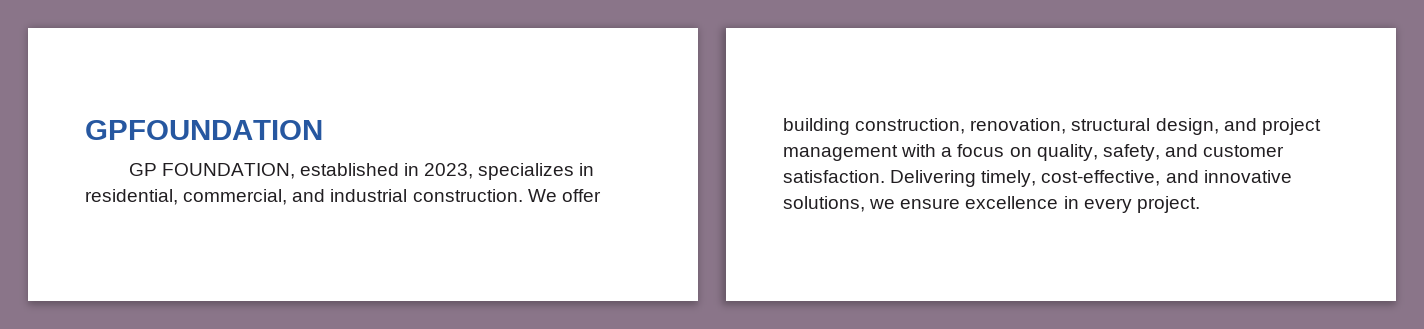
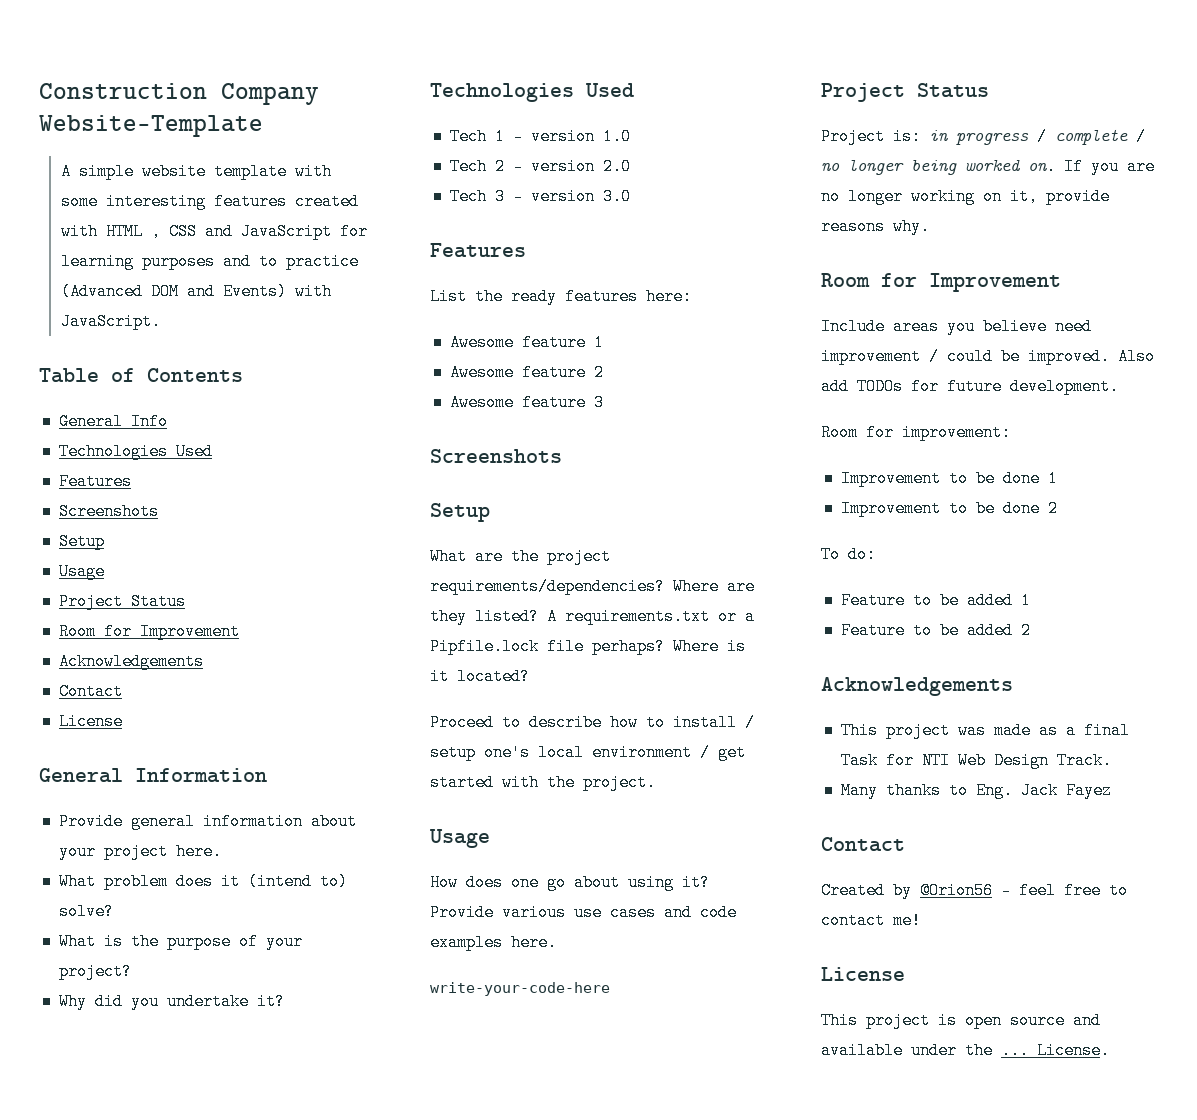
- GPFOUNDATION
- GP FOUNDATION, established in 2023, specializes in residential, commercial, and industrial construction. We offer building construction, renovation, structural design, and project management with a focus on quality, safety, and customer satisfaction. Delivering timely, cost-effective, and innovative solutions, we ensure excellence in every project.
+ Construction Company Website-Template
+ A simple website template with some interesting features created with HTML , CSS and JavaScript for learning purposes and to practice (Advanced DOM and Events) with JavaScript.
+ Table of Contents
+ General Info
+ Technologies Used
+ Features
+ Screenshots
+ Setup
+ Usage
+ Project Status
+ Room for Improvement
+ Acknowledgements
+ Contact
+ License
+ General Information
+ Provide general information about your project here.
+ What problem does it (intend to) solve?
+ What is the purpose of your project?
+ Why did you undertake it?
+ Technologies Used
+ Tech 1 - version 1.0
+ Tech 2 - version 2.0
+ Tech 3 - version 3.0
+ Features
+ List the ready features here:
+ Awesome feature 1
+ Awesome feature 2
+ Awesome feature 3
+ Screenshots
+ Setup
+ What are the project requirements/dependencies? Where are they listed? A requirements.txt or a Pipfile.lock file perhaps? Where is it located?
+ Proceed to describe how to install / setup one's local environment / get started with the project.
+ Usage
+ How does one go about using it? Provide various use cases and code examples here.
+ write-your-code-here
+ Project Status
+ Project is: in progress / complete / no longer being worked on. If you are no longer working on it, provide reasons why.
+ Room for Improvement
+ Include areas you believe need improvement / could be improved. Also add TODOs for future development.
+ Room for improvement:
+ Improvement to be done 1
+ Improvement to be done 2
+ To do:
+ Feature to be added 1
+ Feature to be added 2
+ Acknowledgements
+ This project was made as a final Task for NTI Web Design Track.
+ Many thanks to Eng. Jack Fayez
+ Contact
+ Created by @Orion56 - feel free to contact me!
+ License
+ This project is open source and available under the ... License.

